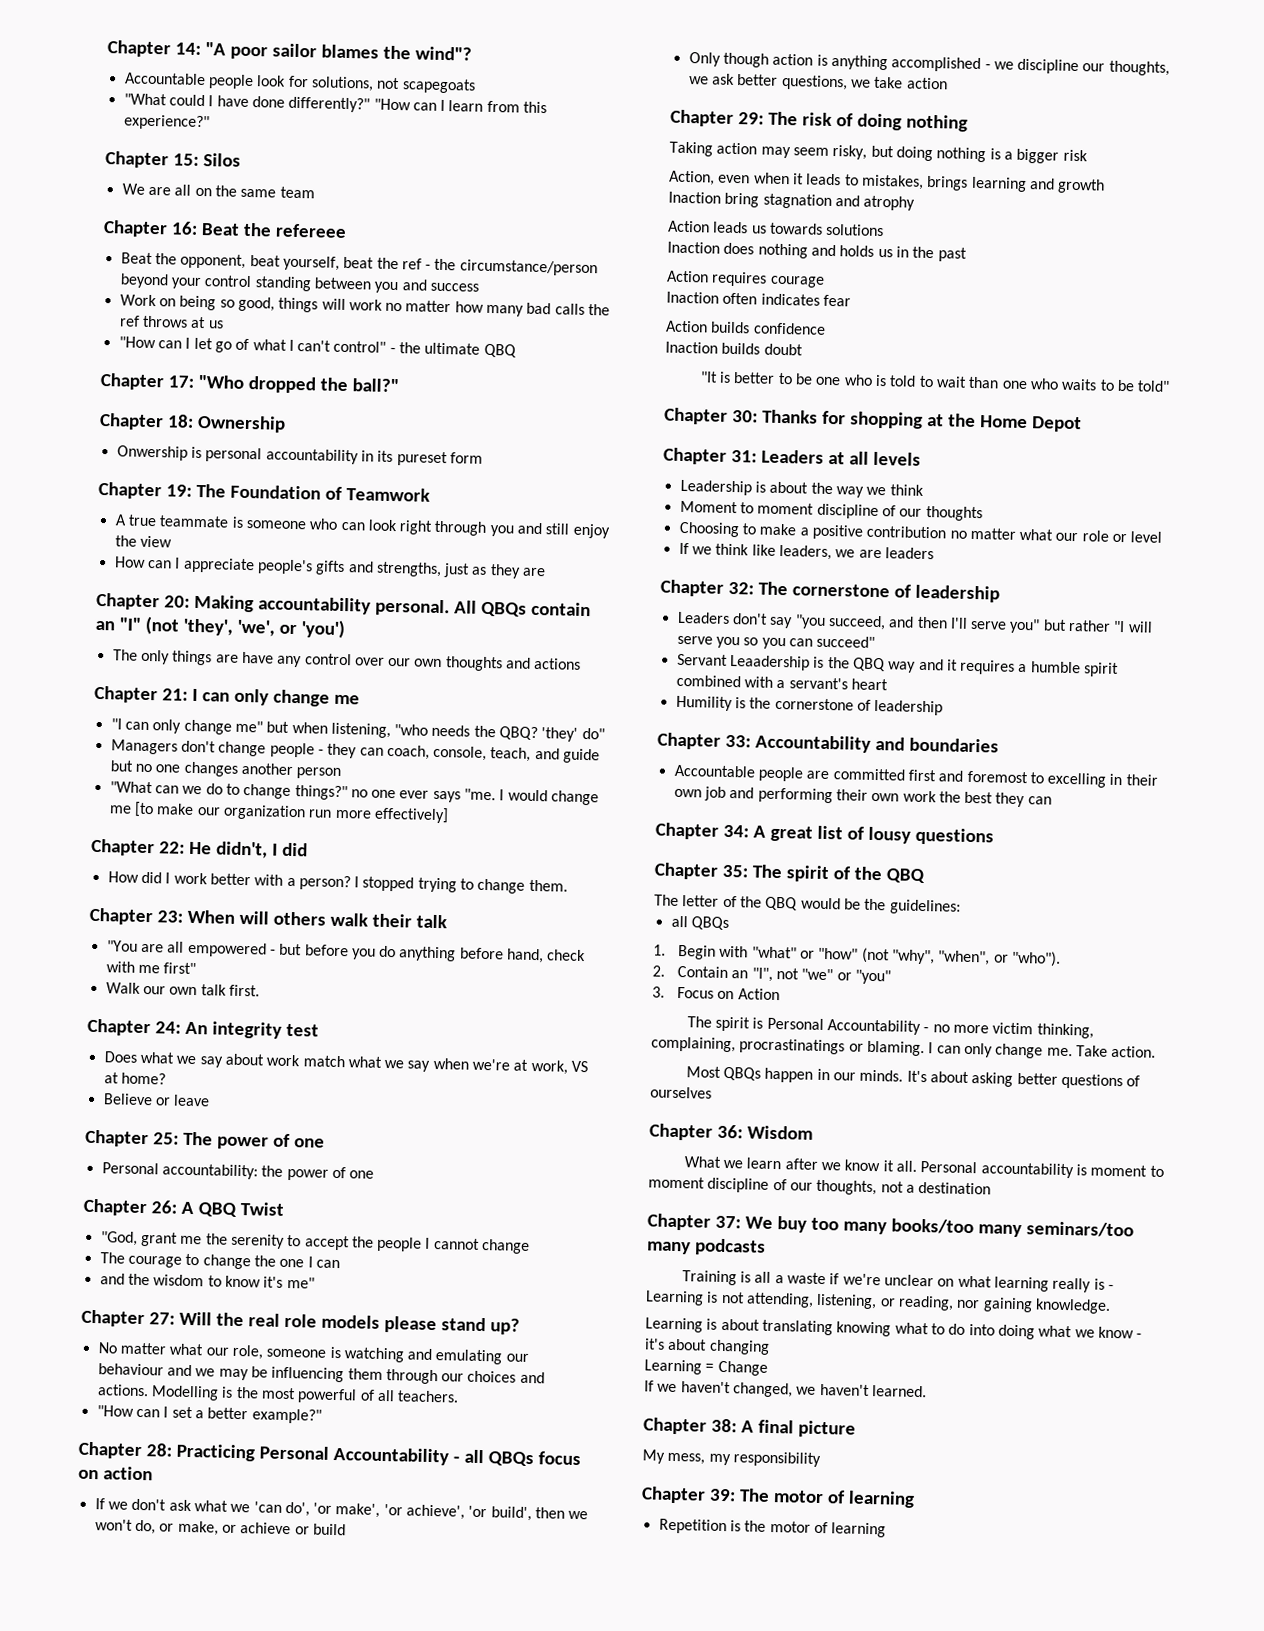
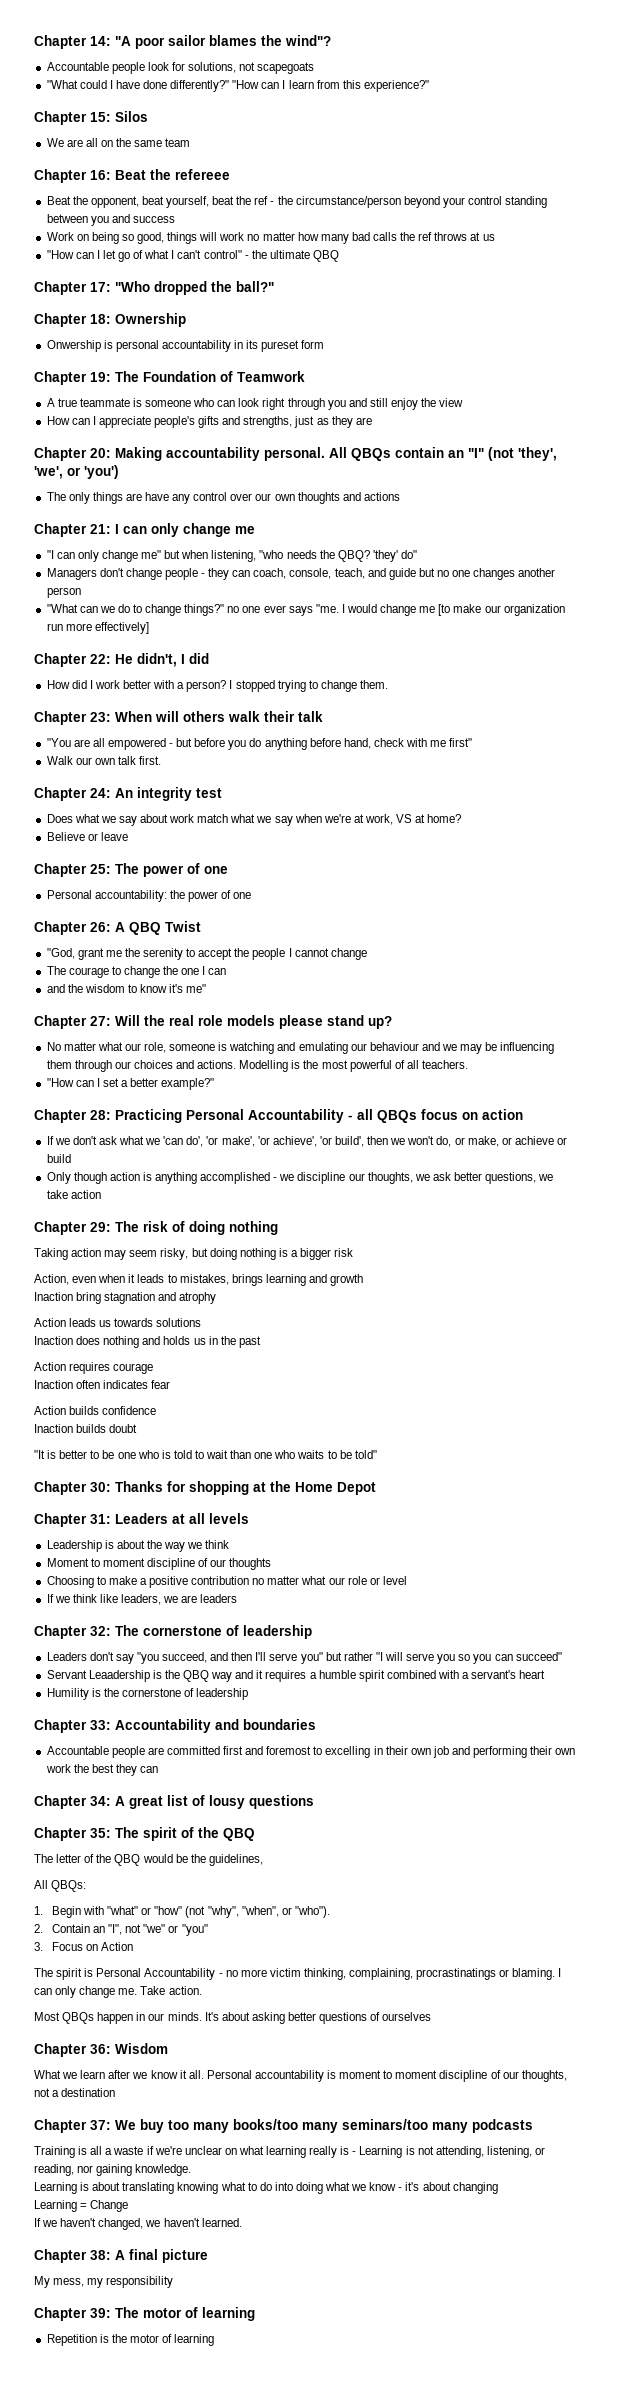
- The letter of the QBQ would be the guidelines:
- all QBQs
+ The letter of the QBQ would be the guidelines,
+ All QBQs:

